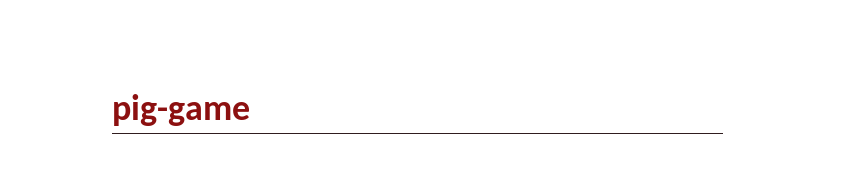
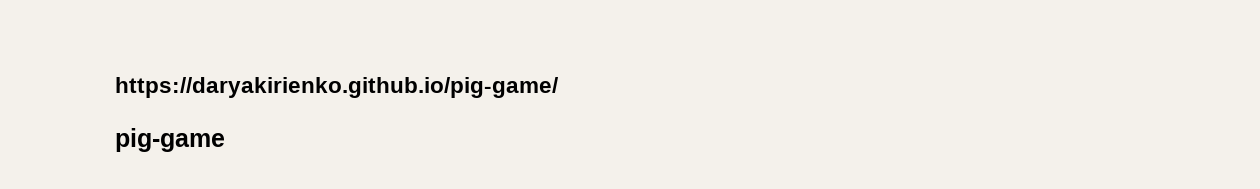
+ https://daryakirienko.github.io/pig-game/

